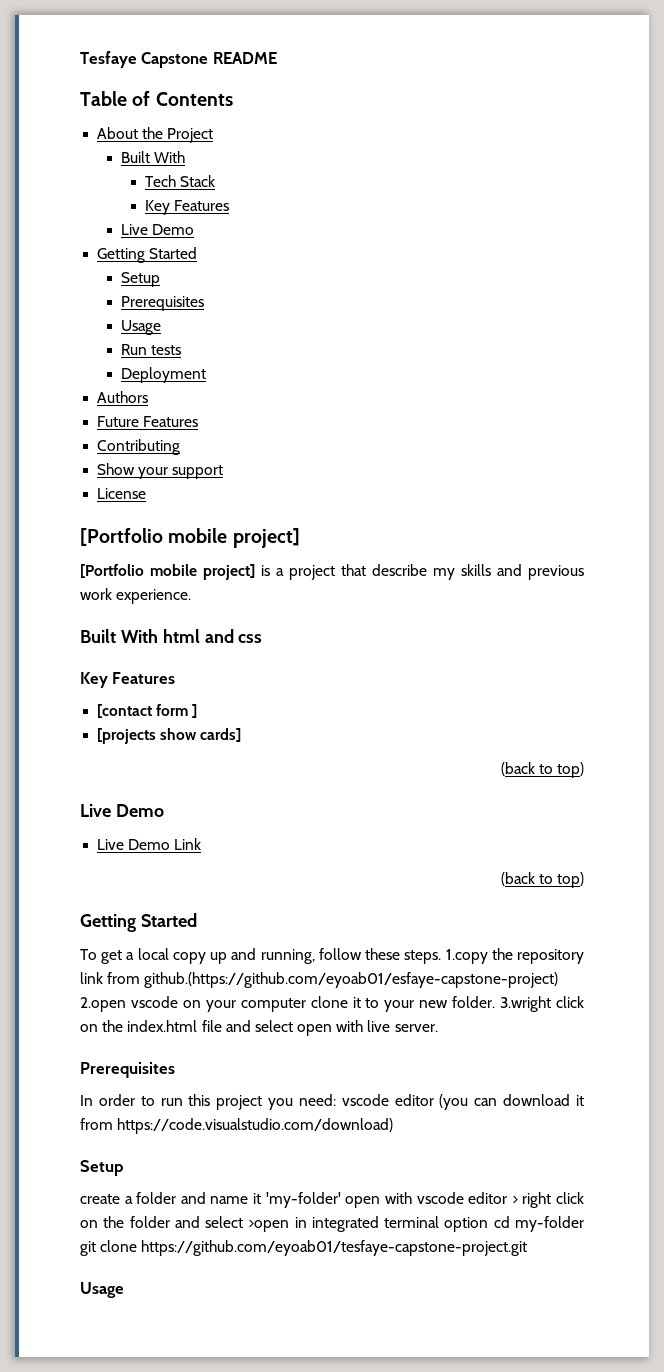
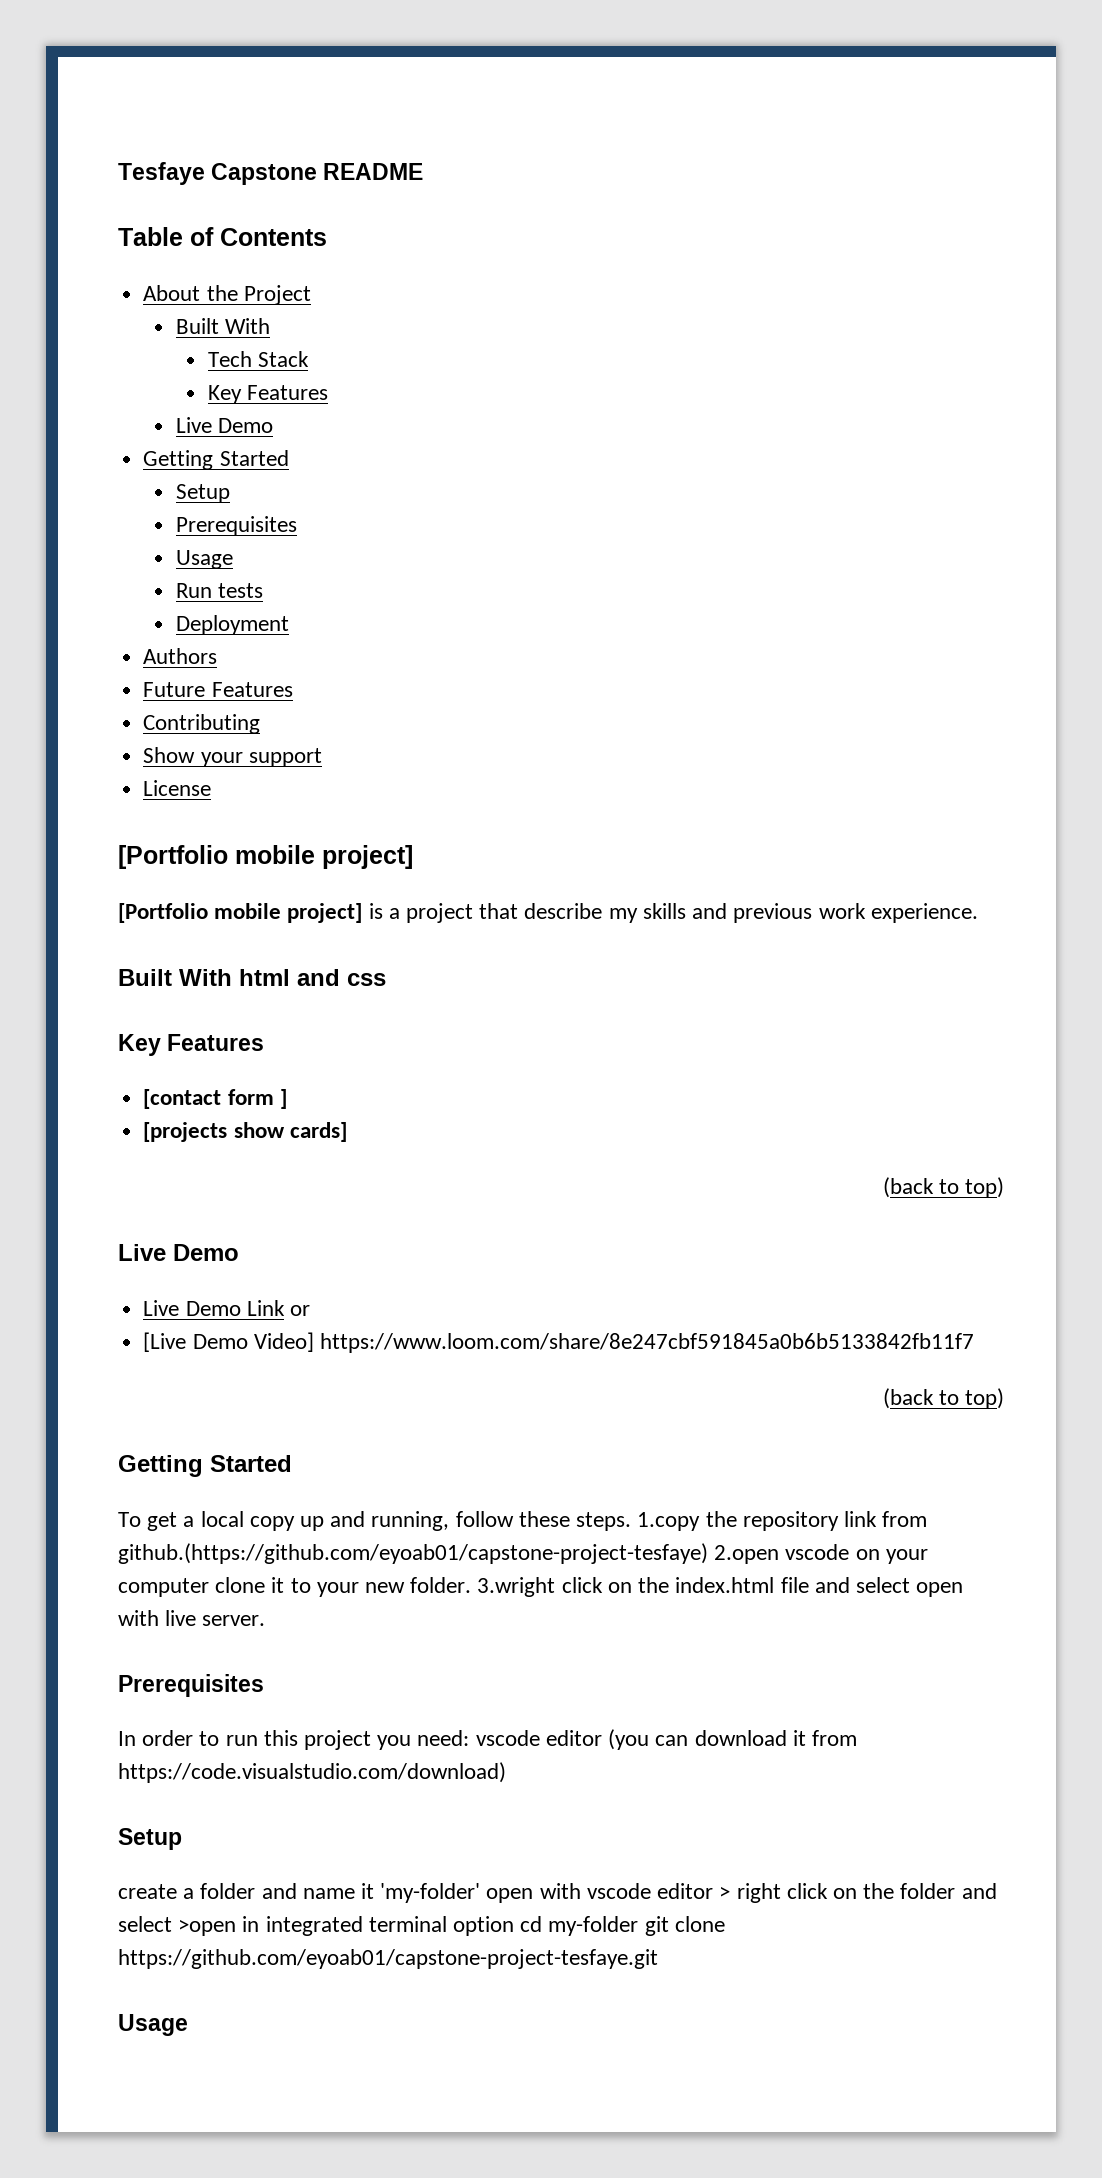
- Live Demo Link
+ Live Demo Link or
+ [Live Demo Video] https://www.loom.com/share/8e247cbf591845a0b6b5133842fb11f7
- 1.copy the repository link from github.(https://github.com/eyoab01/esfaye-capstone-project) 2.open vscode on your computer clone it to your new folder.
+ 1.copy the repository link from github.(https://github.com/eyoab01/capstone-project-tesfaye) 2.open vscode on your computer clone it to your new folder.
- create a folder and name it 'my-folder' open with vscode editor > right click on the folder and select >open in integrated terminal option cd my-folder git clone https://github.com/eyoab01/tesfaye-capstone-project.git
+ create a folder and name it 'my-folder' open with vscode editor > right click on the folder and select >open in integrated terminal option cd my-folder git clone https://github.com/eyoab01/capstone-project-tesfaye.git

